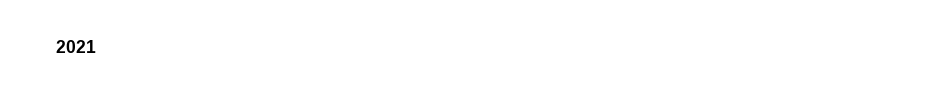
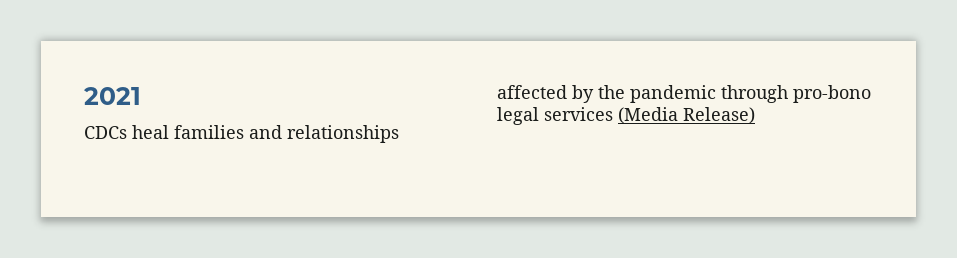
+ CDCs heal families and relationships affected by the pandemic through pro-bono legal services (Media Release)

